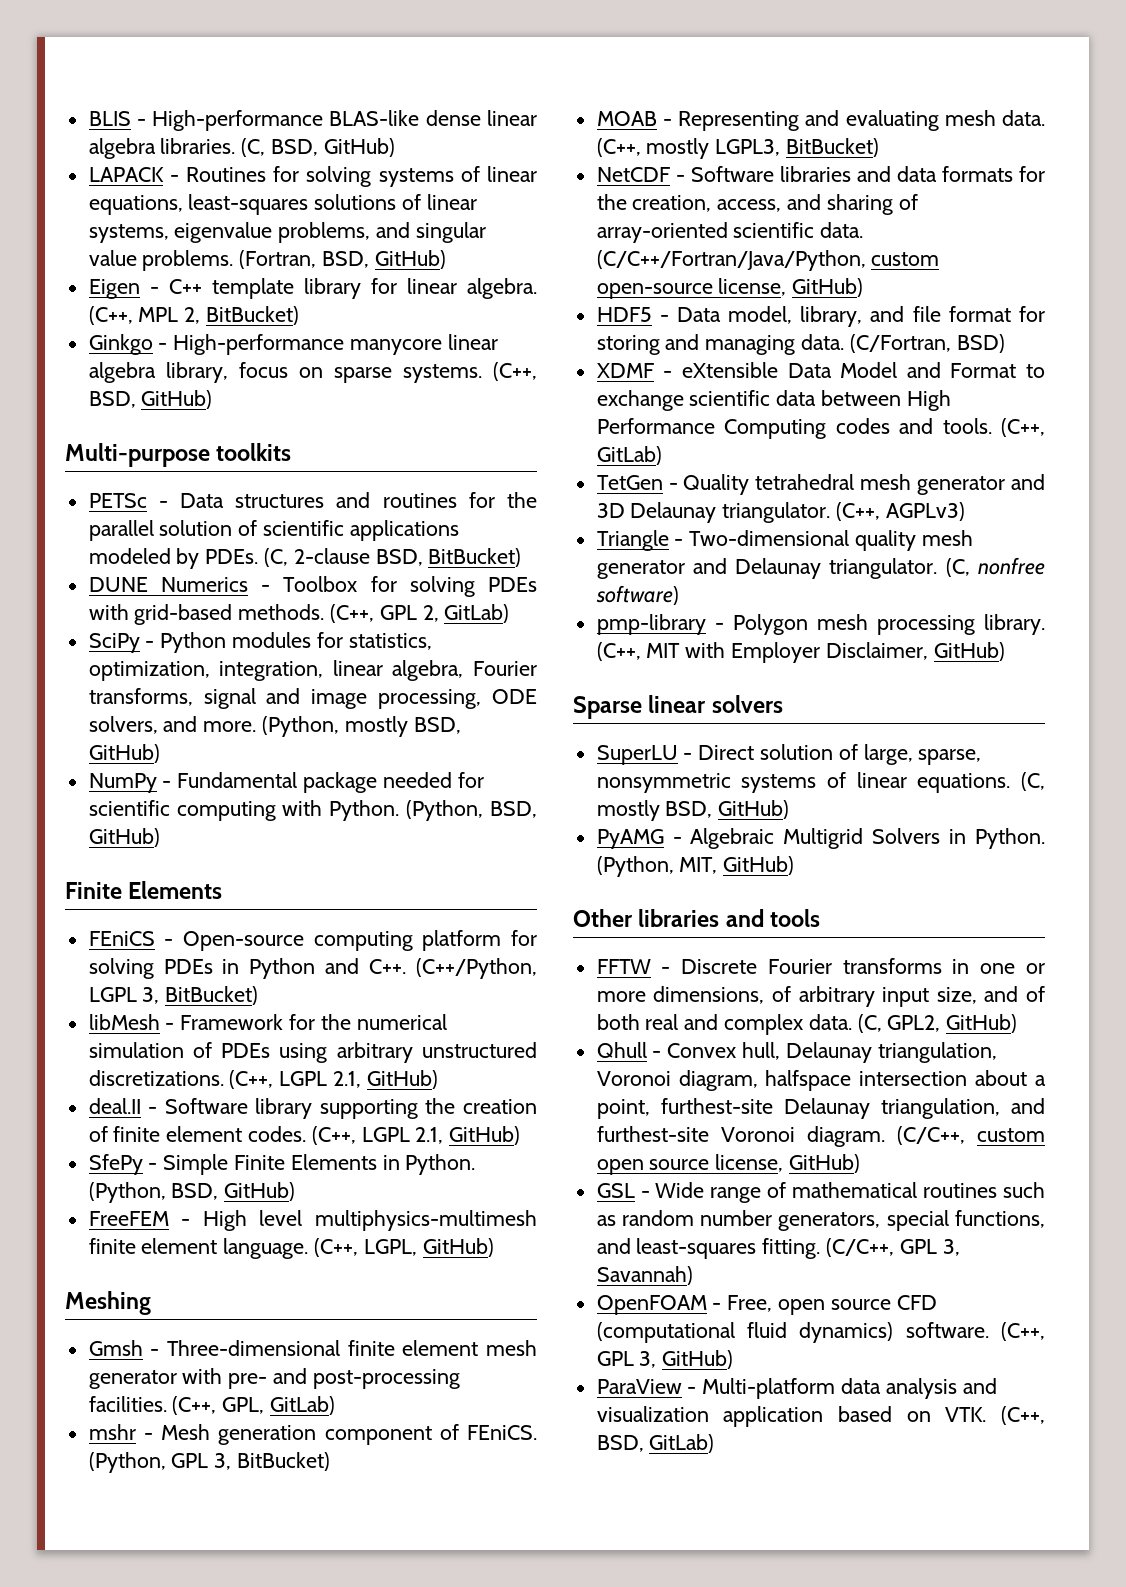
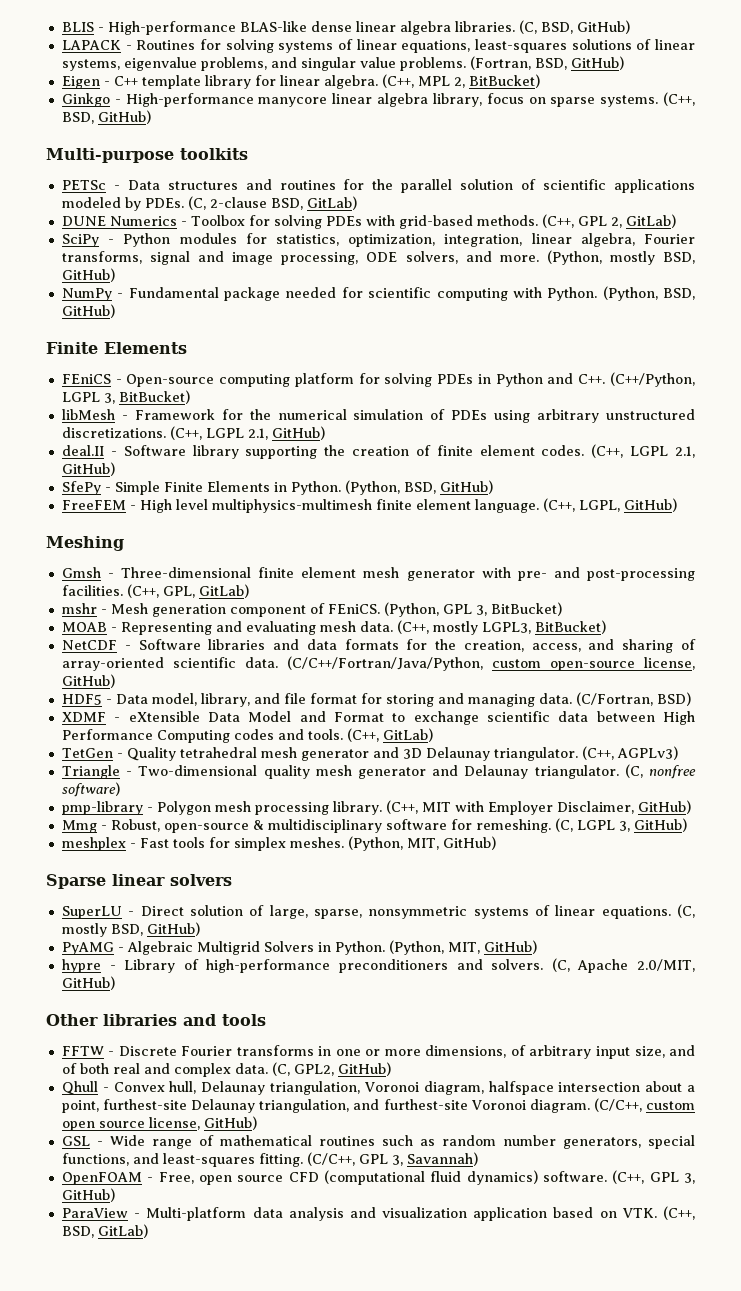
- (C, 2-clause BSD, BitBucket)
+ (C, 2-clause BSD, GitLab)
+ Mmg - Robust, open-source & multidisciplinary software for remeshing. (C, LGPL 3, GitHub)
+ meshplex - Fast tools for simplex meshes. (Python, MIT, GitHub)
+ hypre - Library of high-performance preconditioners and solvers. (C, Apache 2.0/MIT, GitHub)

